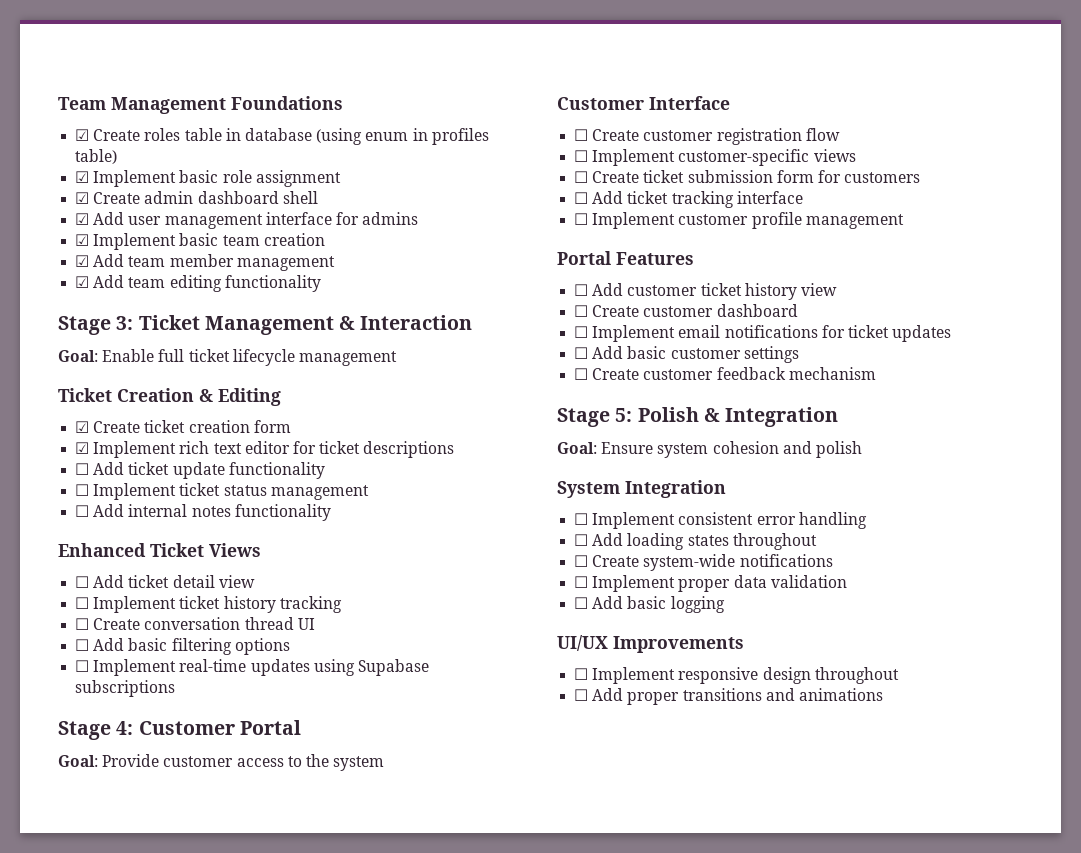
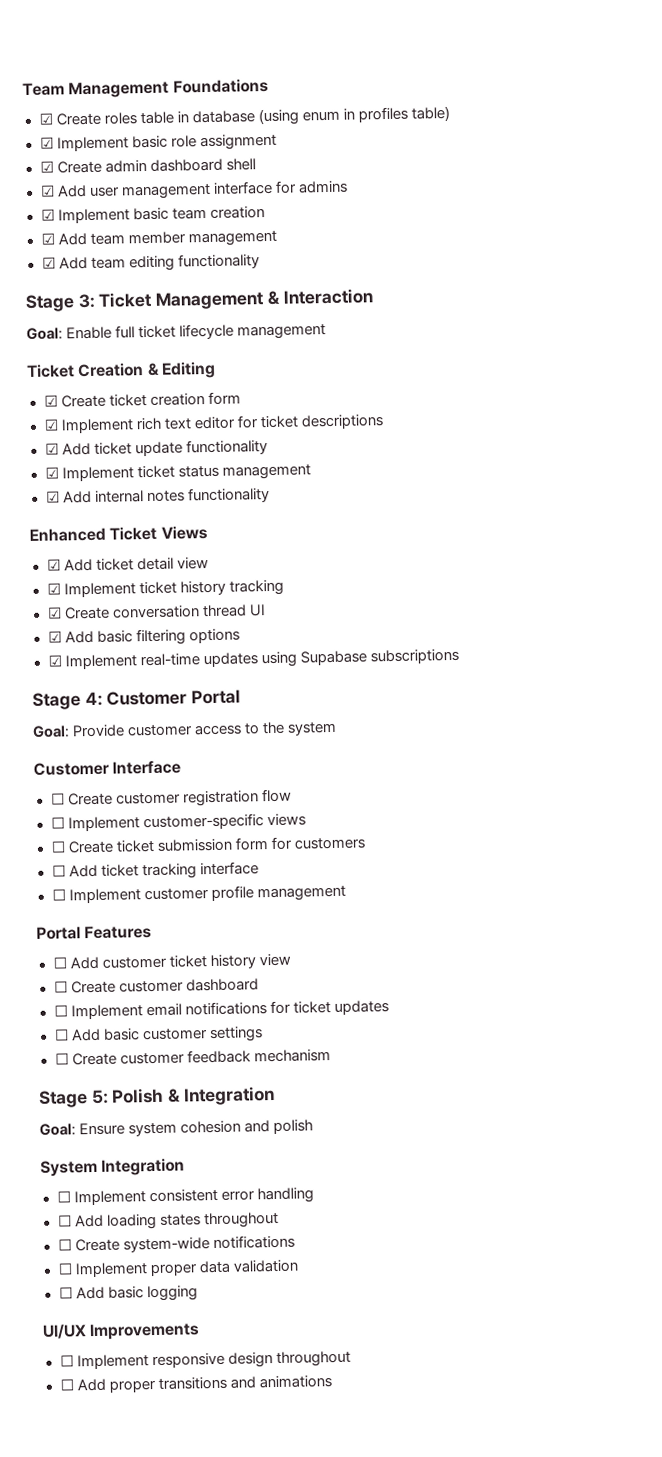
- ☐ Add ticket update functionality
+ ☑ Add ticket update functionality
- ☐ Implement ticket status management
+ ☑ Implement ticket status management
- ☐ Add internal notes functionality
+ ☑ Add internal notes functionality
- ☐ Add ticket detail view
+ ☑ Add ticket detail view
- ☐ Implement ticket history tracking
+ ☑ Implement ticket history tracking
- ☐ Create conversation thread UI
+ ☑ Create conversation thread UI
- ☐ Add basic filtering options
+ ☑ Add basic filtering options
- ☐ Implement real-time updates using Supabase subscriptions
+ ☑ Implement real-time updates using Supabase subscriptions

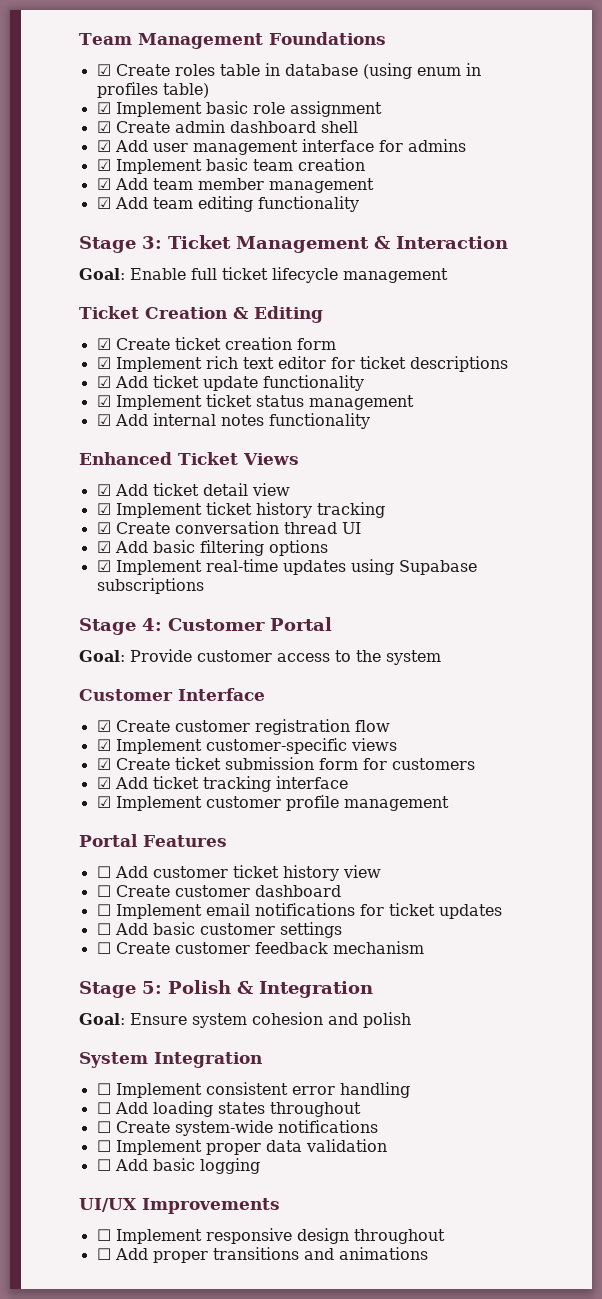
- ☐ Create customer registration flow
+ ☑ Create customer registration flow
- ☐ Implement customer-specific views
+ ☑ Implement customer-specific views
- ☐ Create ticket submission form for customers
+ ☑ Create ticket submission form for customers
- ☐ Add ticket tracking interface
+ ☑ Add ticket tracking interface
- ☐ Implement customer profile management
+ ☑ Implement customer profile management

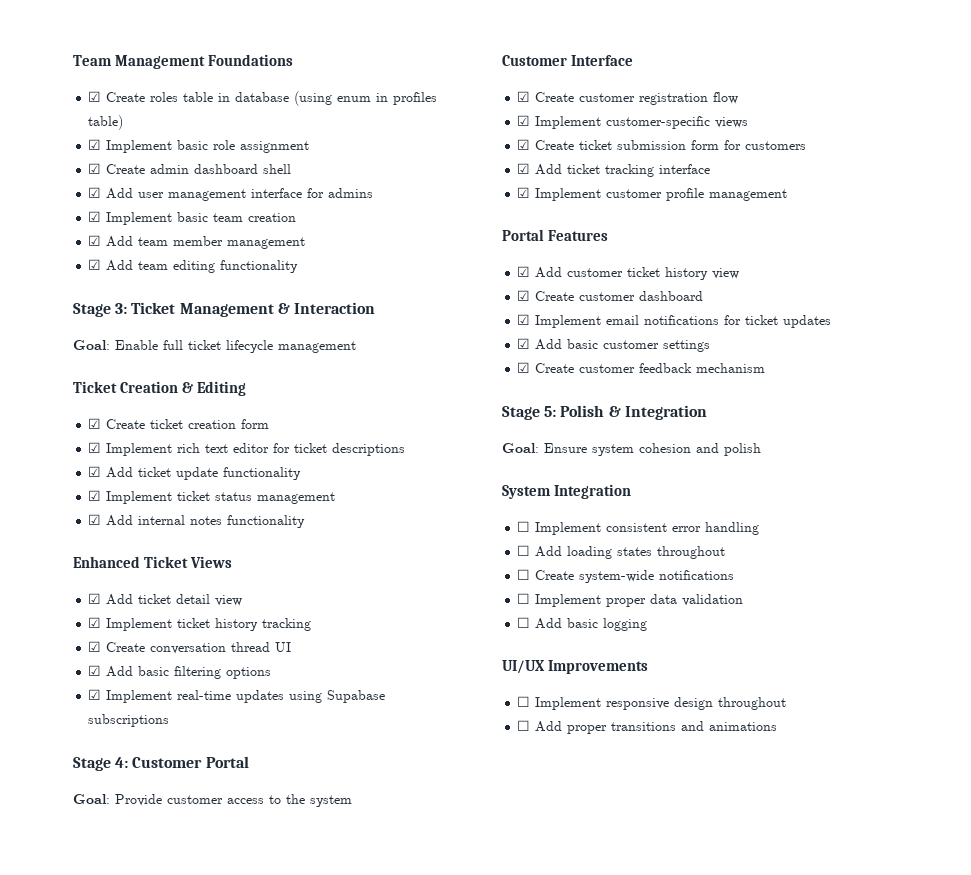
- ☐ Add customer ticket history view
+ ☑ Add customer ticket history view
- ☐ Create customer dashboard
+ ☑ Create customer dashboard
- ☐ Implement email notifications for ticket updates
+ ☑ Implement email notifications for ticket updates
- ☐ Add basic customer settings
+ ☑ Add basic customer settings
- ☐ Create customer feedback mechanism
+ ☑ Create customer feedback mechanism

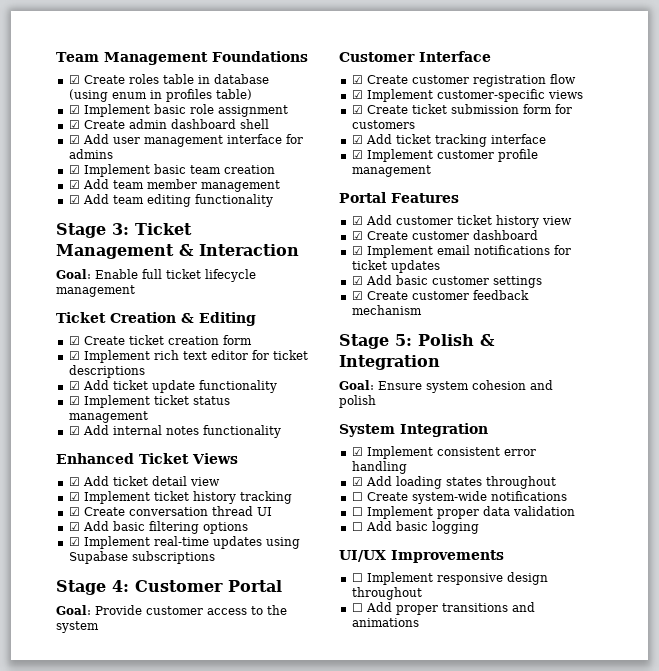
- ☐ Implement consistent error handling
+ ☑ Implement consistent error handling
- ☐ Add loading states throughout
+ ☑ Add loading states throughout

